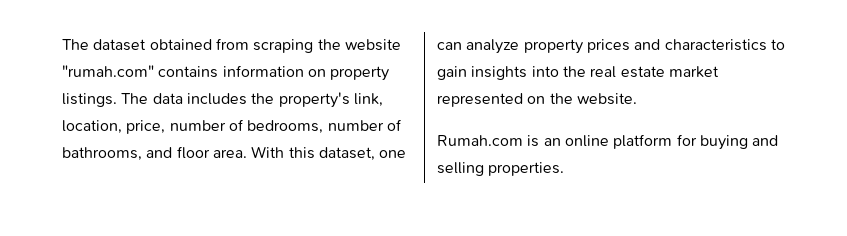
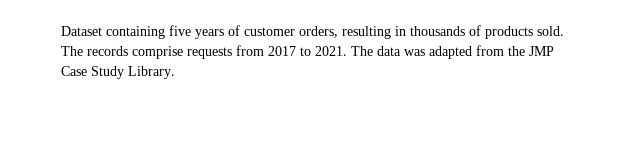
- The dataset obtained from scraping the website "rumah.com" contains information on property listings. The data includes the property's link, location, price, number of bedrooms, number of bathrooms, and floor area. With this dataset, one can analyze property prices and characteristics to gain insights into the real estate market represented on the website.
- Rumah.com is an online platform for buying and selling properties.
+ Dataset containing five years of customer orders, resulting in thousands of products sold. The records comprise requests from 2017 to 2021. The data was adapted from the JMP Case Study Library.

